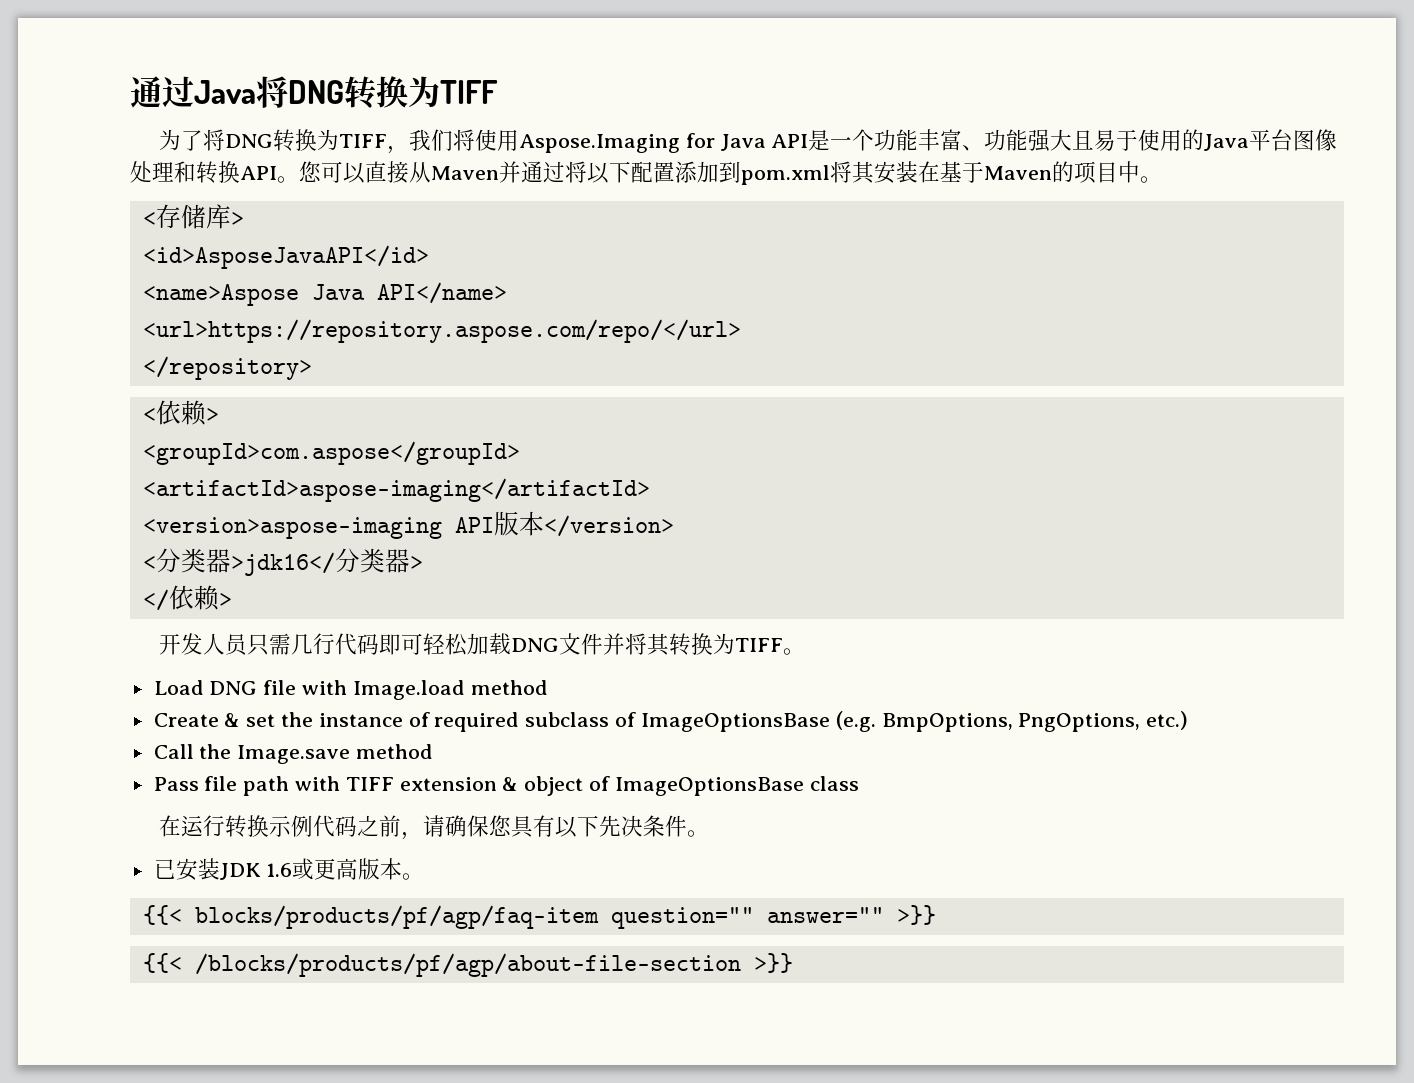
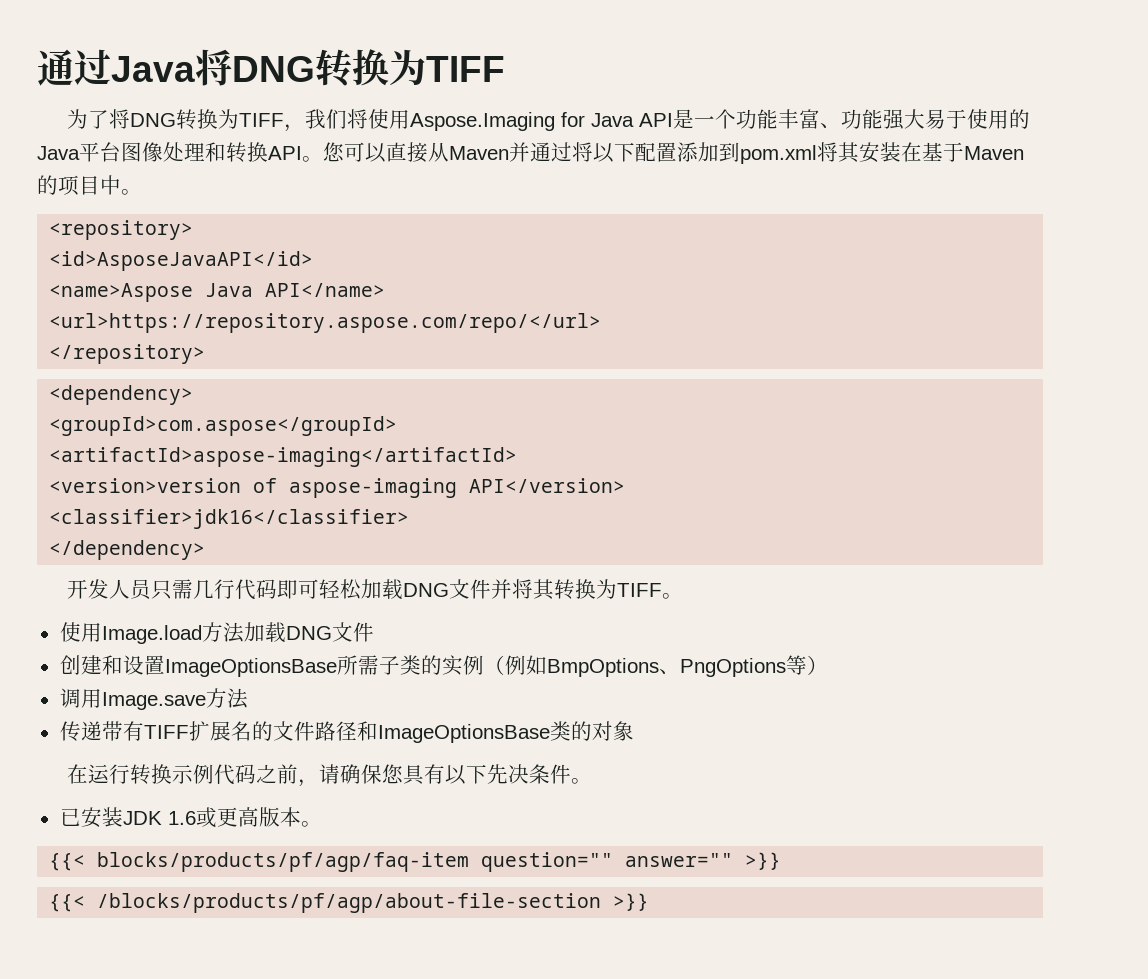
- 为了将DNG转换为TIFF，我们将使用Aspose.Imaging for Java API是一个功能丰富、功能强大且易于使用的Java平台图像处理和转换API。
+ 为了将DNG转换为TIFF，我们将使用Aspose.Imaging for Java API是一个功能丰富、功能强大易于使用的Java平台图像处理和转换API。
- <存储库>
+ <repository>
- <依赖>
+ <dependency>
- <version>aspose-imaging API版本</version>
- <分类器>jdk16</分类器>
- </依赖>
+ <version>version of aspose-imaging API</version>
+ <classifier>jdk16</classifier>
+ </dependency>
- Load DNG file with Image.load method
- Create & set the instance of required subclass of ImageOptionsBase (e.g. BmpOptions, PngOptions, etc.)
- Call the Image.save method
- Pass file path with TIFF extension & object of ImageOptionsBase class
+ 使用Image.load方法加载DNG文件
+ 创建和设置ImageOptionsBase所需子类的实例（例如BmpOptions、PngOptions等）
+ 调用Image.save方法
+ 传递带有TIFF扩展名的文件路径和ImageOptionsBase类的对象

